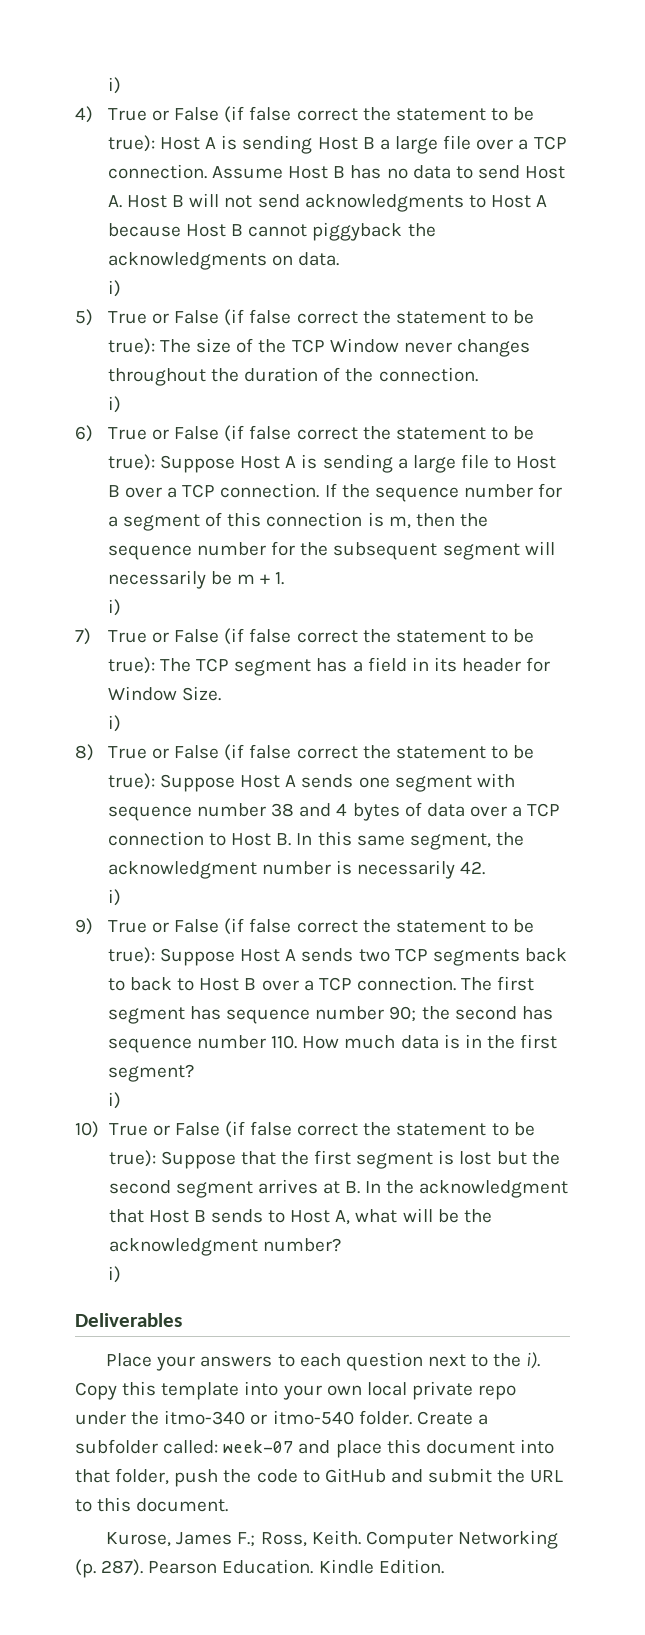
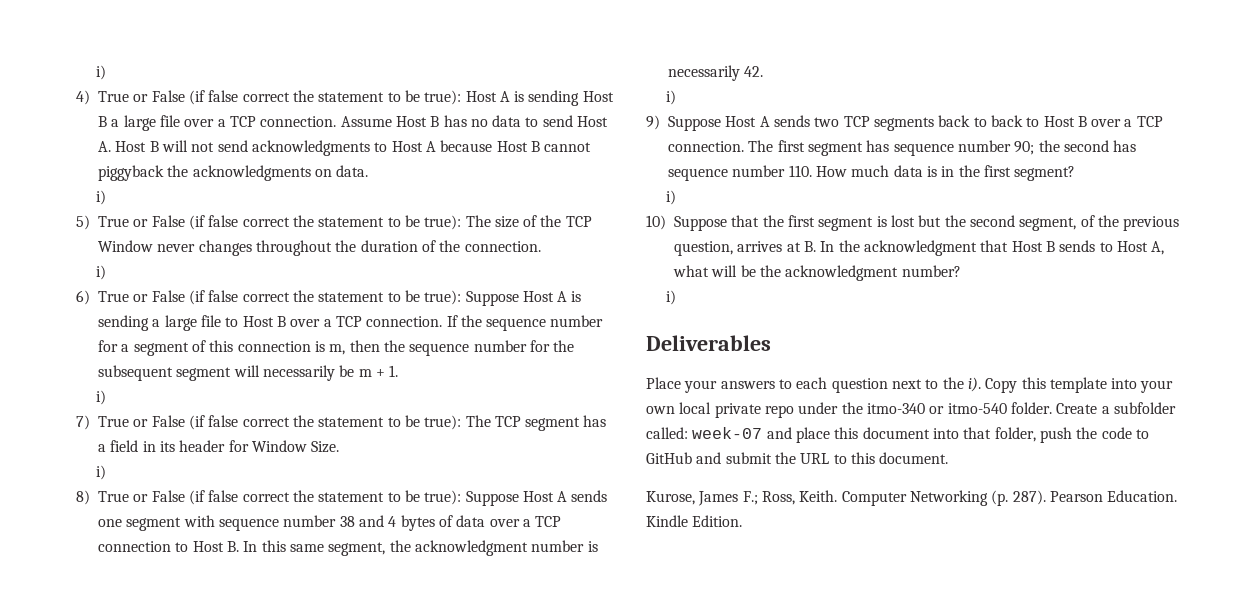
- 9) True or False (if false correct the statement to be true): Suppose Host A sends two TCP segments back to back to Host B over a TCP connection.
+ 9) Suppose Host A sends two TCP segments back to back to Host B over a TCP connection.
- 10) True or False (if false correct the statement to be true): Suppose that the first segment is lost but the second segment arrives at B. In the acknowledgment that Host B sends to Host A, what will be the acknowledgment number?
+ 10) Suppose that the first segment is lost but the second segment, of the previous question, arrives at B. In the acknowledgment that Host B sends to Host A, what will be the acknowledgment number?

